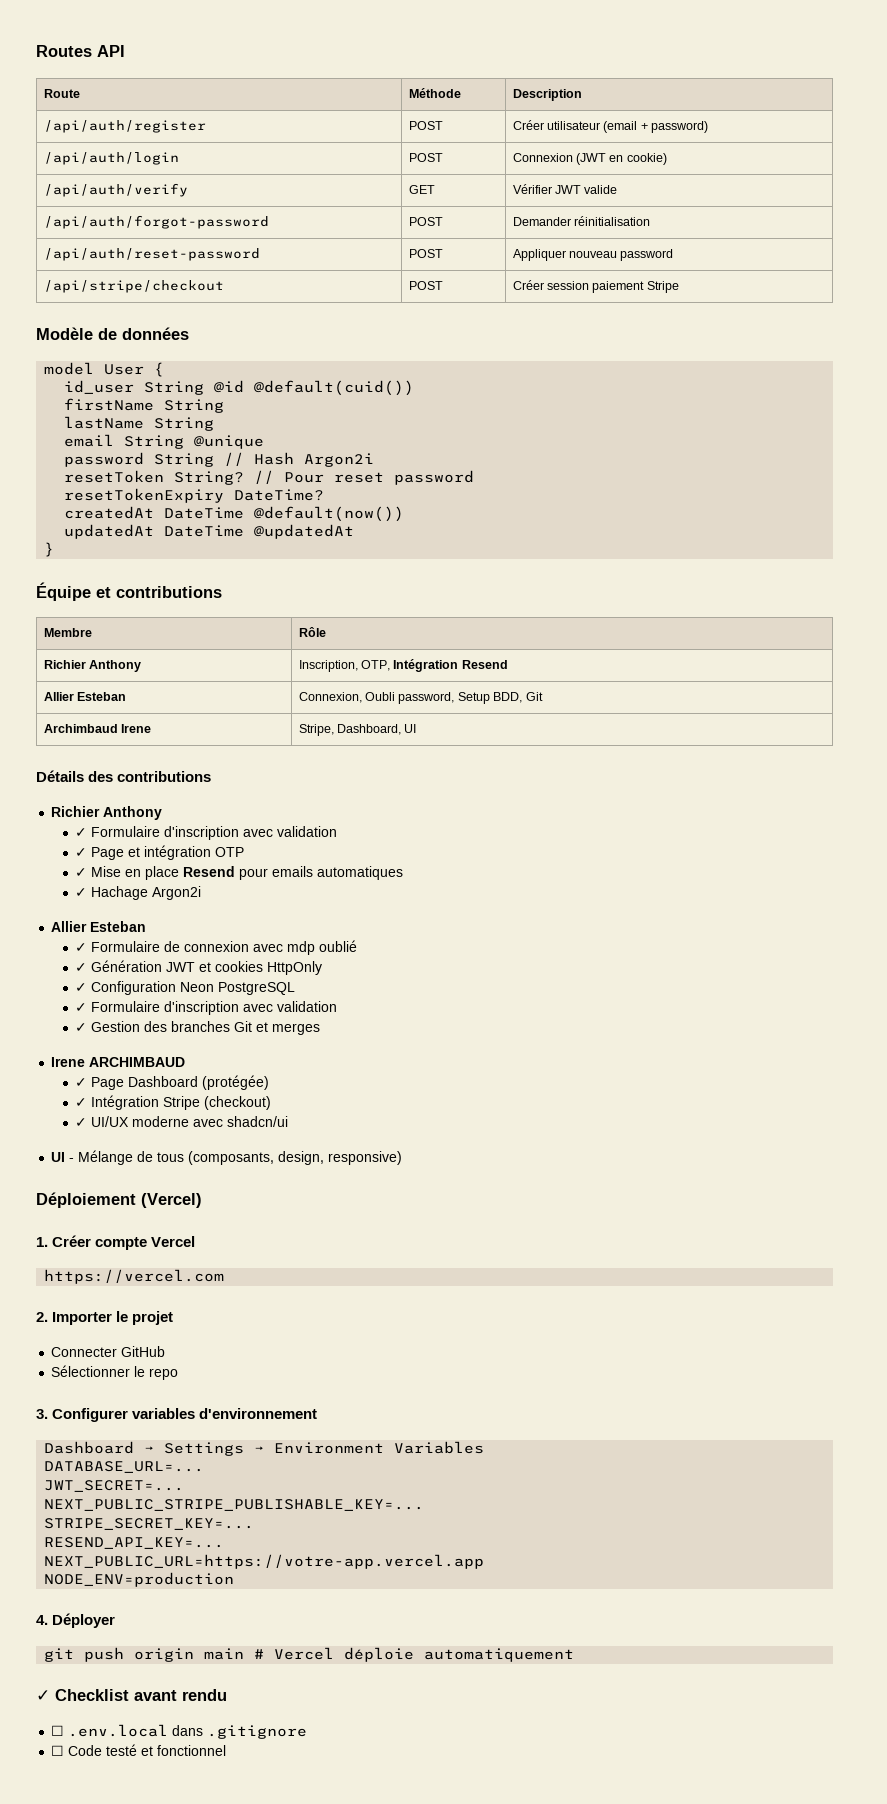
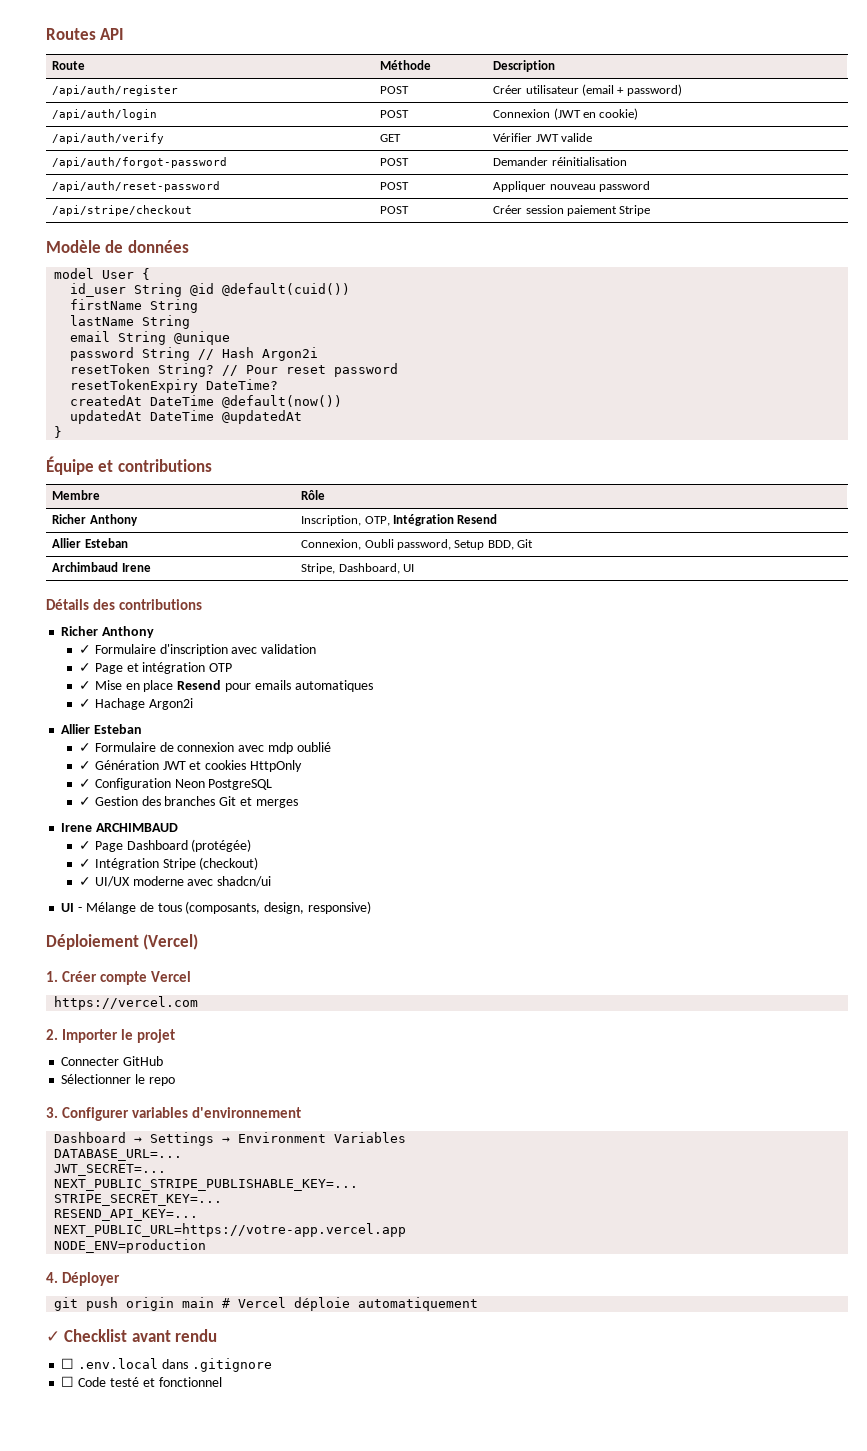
- Richier Anthony | Inscription, OTP, Intégration Resend
+ Richer Anthony | Inscription, OTP, Intégration Resend
  Détails des contributions
- Richier Anthony
+ Richer Anthony
  ✓ Configuration Neon PostgreSQL
- ✓ Formulaire d'inscription avec validation

